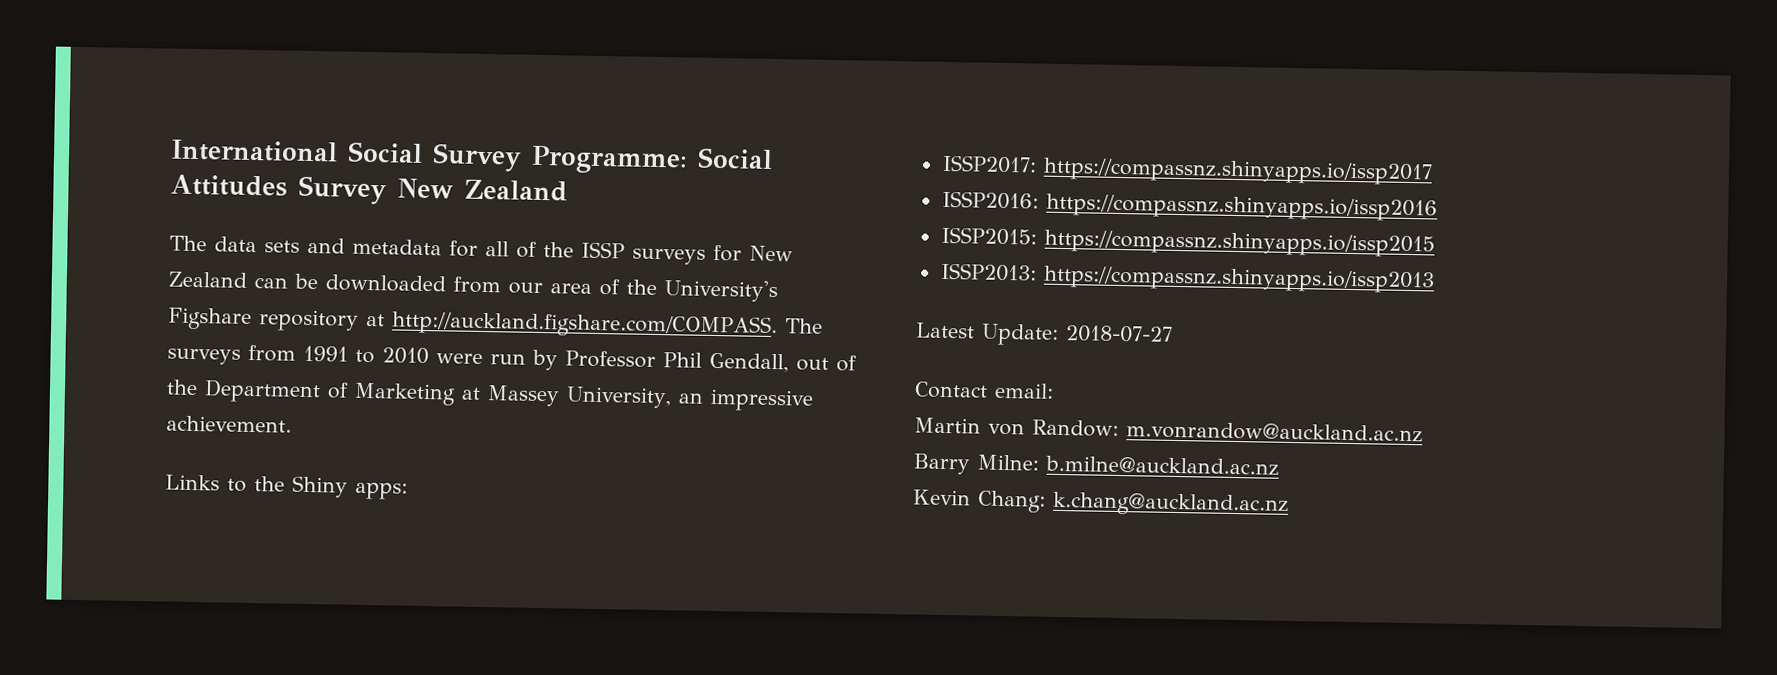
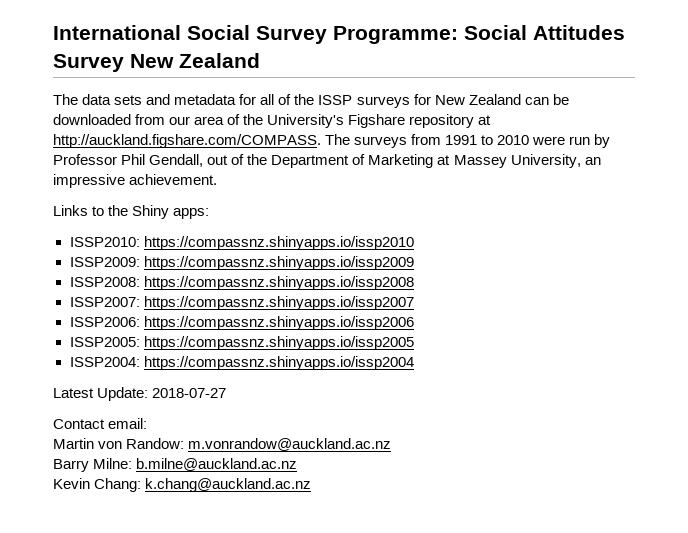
- ISSP2017: https://compassnz.shinyapps.io/issp2017
- ISSP2016: https://compassnz.shinyapps.io/issp2016
- ISSP2015: https://compassnz.shinyapps.io/issp2015
- ISSP2013: https://compassnz.shinyapps.io/issp2013
+ ISSP2010: https://compassnz.shinyapps.io/issp2010
+ ISSP2009: https://compassnz.shinyapps.io/issp2009
+ ISSP2008: https://compassnz.shinyapps.io/issp2008
+ ISSP2007: https://compassnz.shinyapps.io/issp2007
+ ISSP2006: https://compassnz.shinyapps.io/issp2006
+ ISSP2005: https://compassnz.shinyapps.io/issp2005
+ ISSP2004: https://compassnz.shinyapps.io/issp2004

